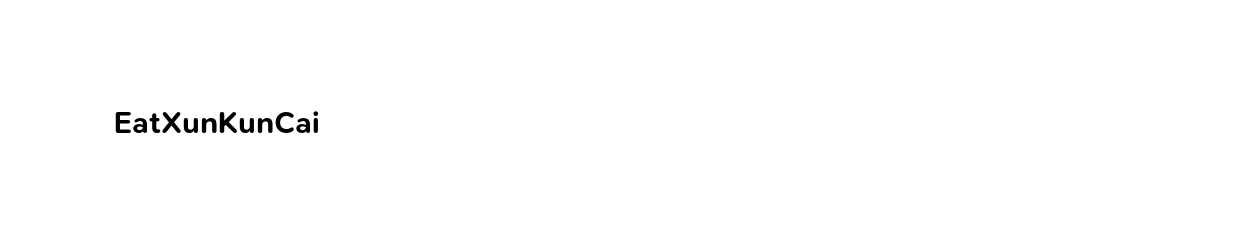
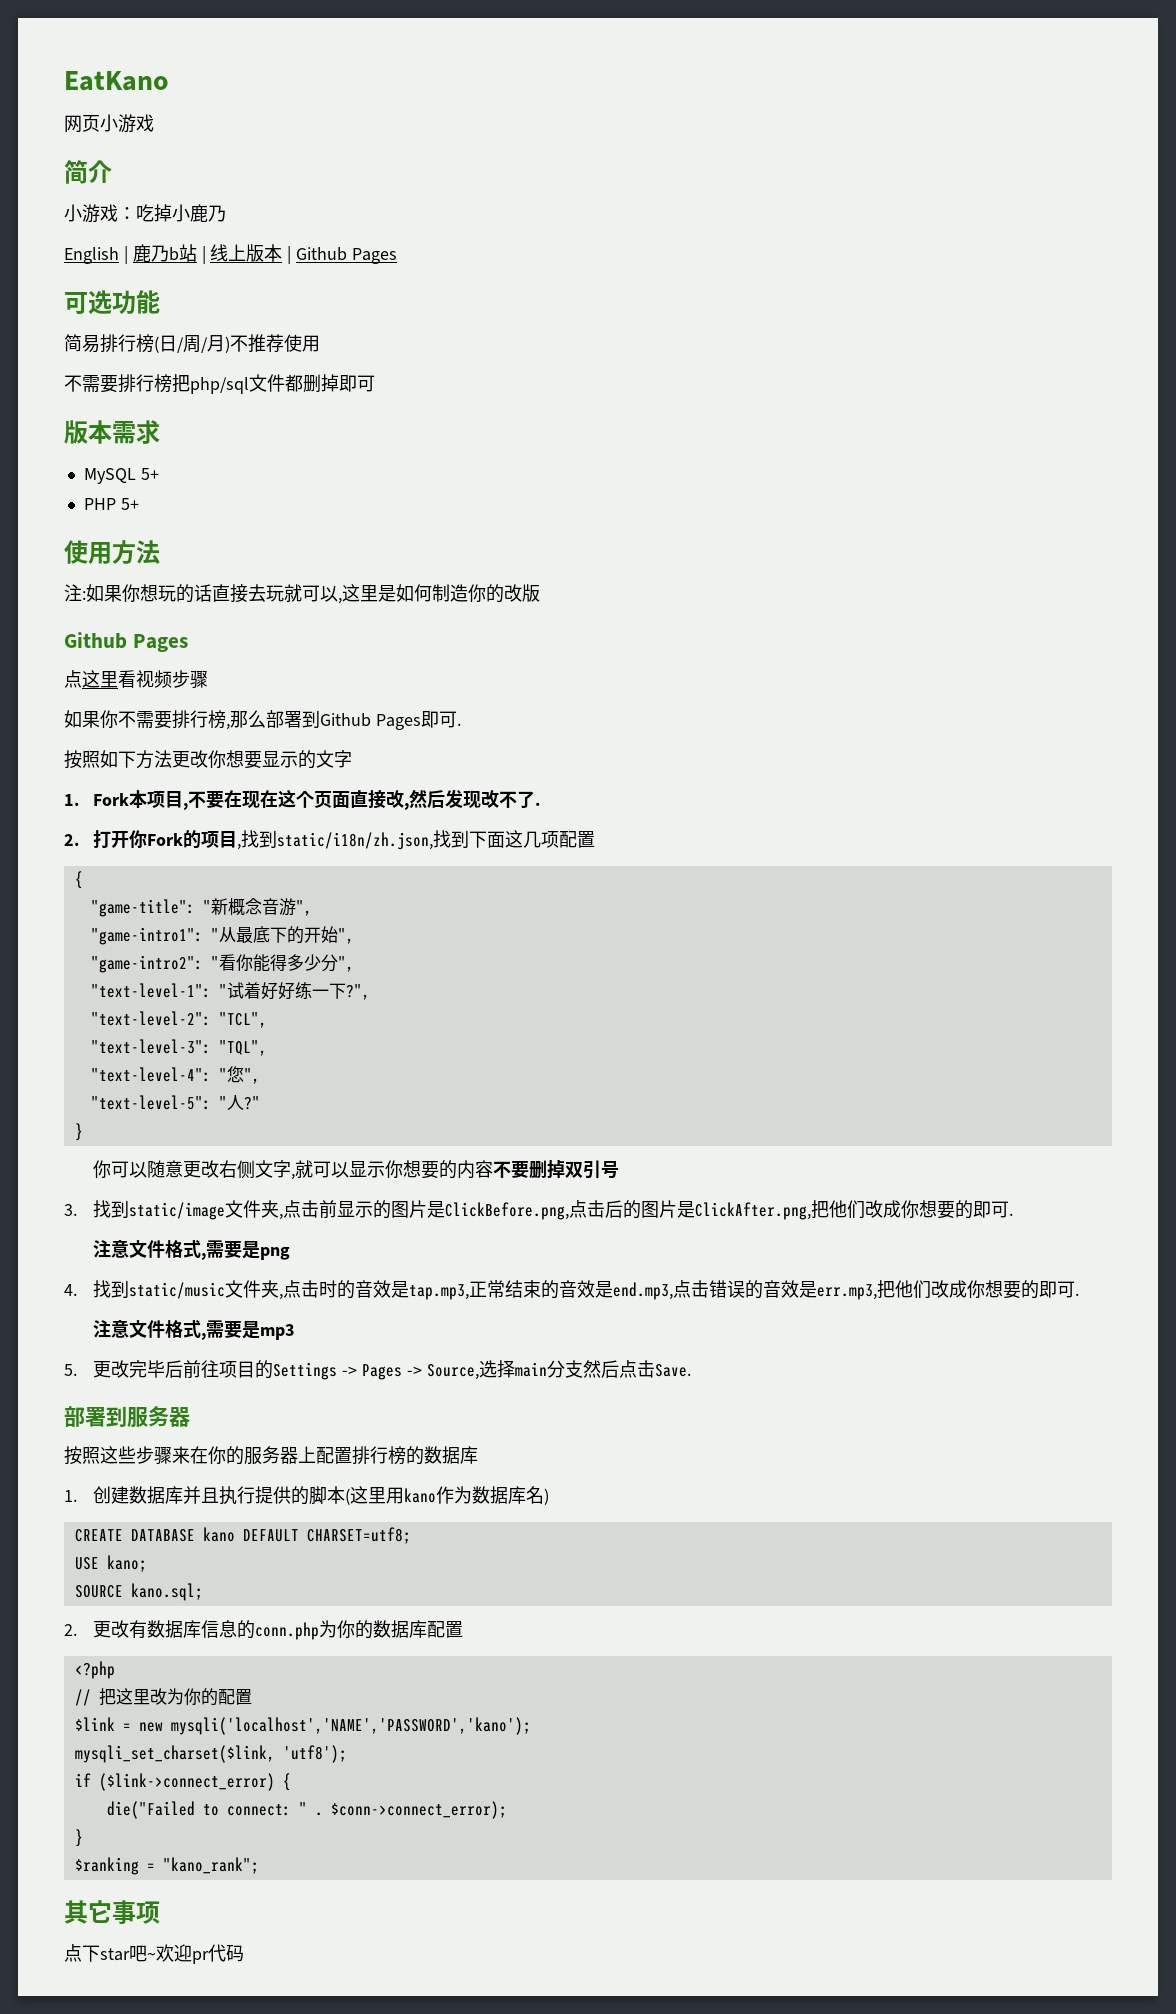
- EatXunKunCai
+ EatKano
+ 网页小游戏
+ 简介
+ 小游戏：吃掉小鹿乃
+ English | 鹿乃b站 | 线上版本 | Github Pages
+ 可选功能
+ 简易排行榜(日/周/月)不推荐使用
+ 不需要排行榜把php/sql文件都删掉即可
+ 版本需求
+ MySQL 5+
+ PHP 5+
+ 使用方法
+ 注:如果你想玩的话直接去玩就可以,这里是如何制造你的改版
+ Github Pages
+ 点这里看视频步骤
+ 如果你不需要排行榜,那么部署到Github Pages即可.
+ 按照如下方法更改你想要显示的文字
+ 1. Fork本项目,不要在现在这个页面直接改,然后发现改不了.
+ 2.打开你Fork的项目,找到static/i18n/zh.json,找到下面这几项配置
+ {
+ "game-title": "新概念音游",
+ "game-intro1": "从最底下的开始",
+ "game-intro2": "看你能得多少分",
+ "text-level-1": "试着好好练一下?",
+ "text-level-2": "TCL",
+ "text-level-3": "TQL",
+ "text-level-4": "您",
+ "text-level-5": "人?"
+ }
+ 你可以随意更改右侧文字,就可以显示你想要的内容不要删掉双引号
+ 3.找到static/image文件夹,点击前显示的图片是ClickBefore.png,点击后的图片是ClickAfter.png,把他们改成你想要的即可.
+ 注意文件格式,需要是png
+ 4.找到static/music文件夹,点击时的音效是tap.mp3,正常结束的音效是end.mp3,点击错误的音效是err.mp3,把他们改成你想要的即可.
+ 注意文件格式,需要是mp3
+ 5.更改完毕后前往项目的Settings -> Pages -> Source,选择main分支然后点击Save.
+ 部署到服务器
+ 按照这些步骤来在你的服务器上配置排行榜的数据库
+ 1.创建数据库并且执行提供的脚本(这里用kano作为数据库名)
+ CREATE DATABASE kano DEFAULT CHARSET=utf8;
+ USE kano;
+ SOURCE kano.sql;
+ 2.更改有数据库信息的conn.php为你的数据库配置
+ <?php
+ // 把这里改为你的配置
+ $link = new mysqli('localhost','NAME','PASSWORD','kano');
+ mysqli_set_charset($link, 'utf8');
+ if ($link->connect_error) {
+ die("Failed to connect: " . $conn->connect_error);
+ }
+ $ranking = "kano_rank";
+ 其它事项
+ 点下star吧~欢迎pr代码

